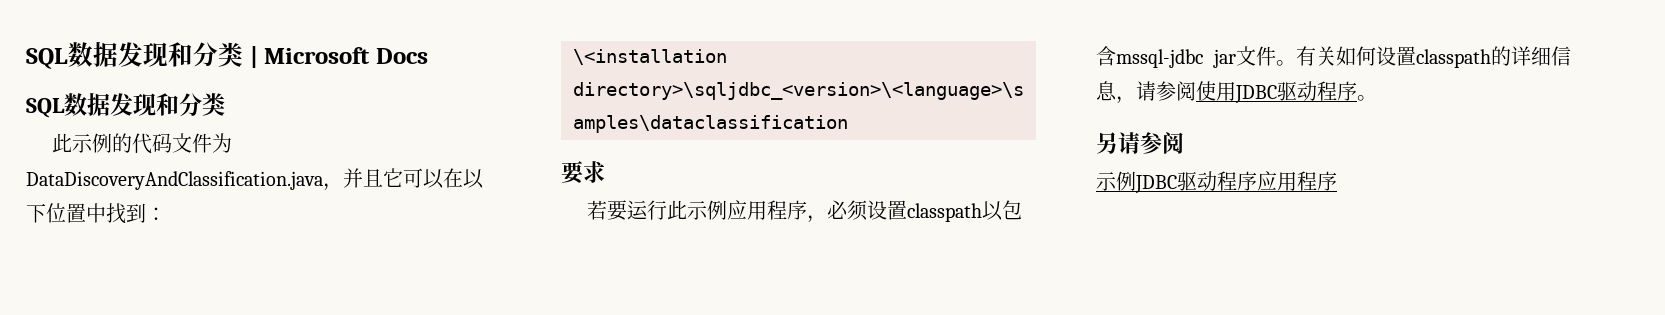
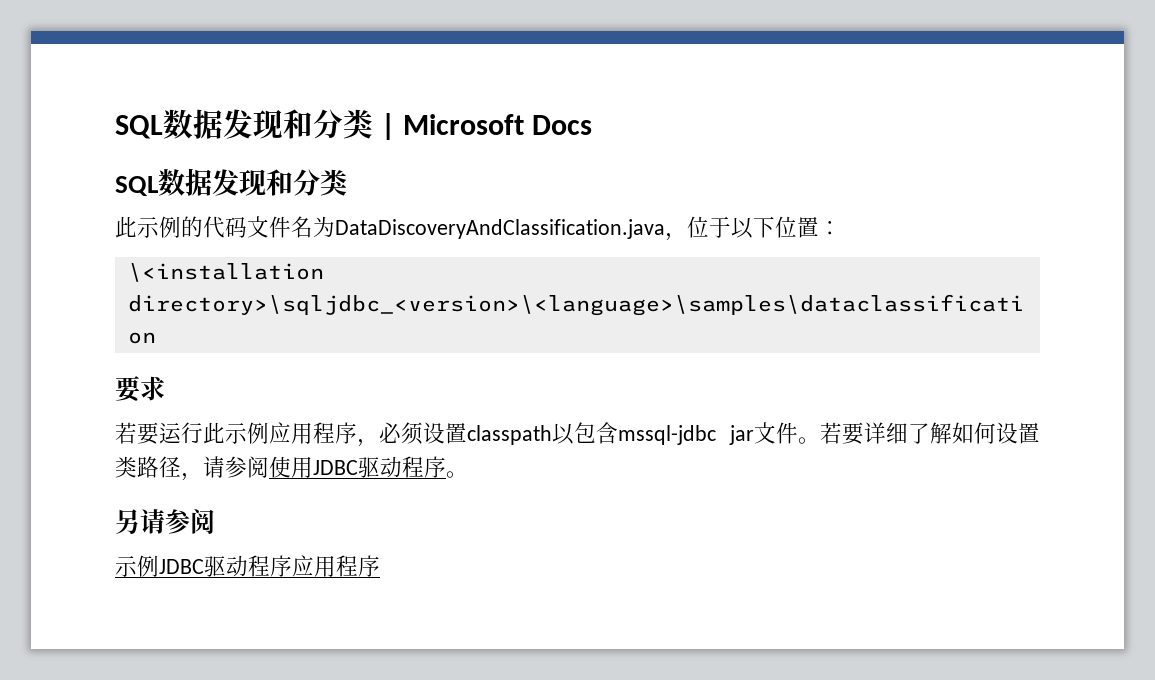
- 此示例的代码文件为DataDiscoveryAndClassification.java，并且它可以在以下位置中找到：
+ 此示例的代码文件名为DataDiscoveryAndClassification.java，位于以下位置：
- 有关如何设置classpath的详细信息，请参阅使用JDBC驱动程序。
+ 若要详细了解如何设置类路径，请参阅使用JDBC驱动程序。

